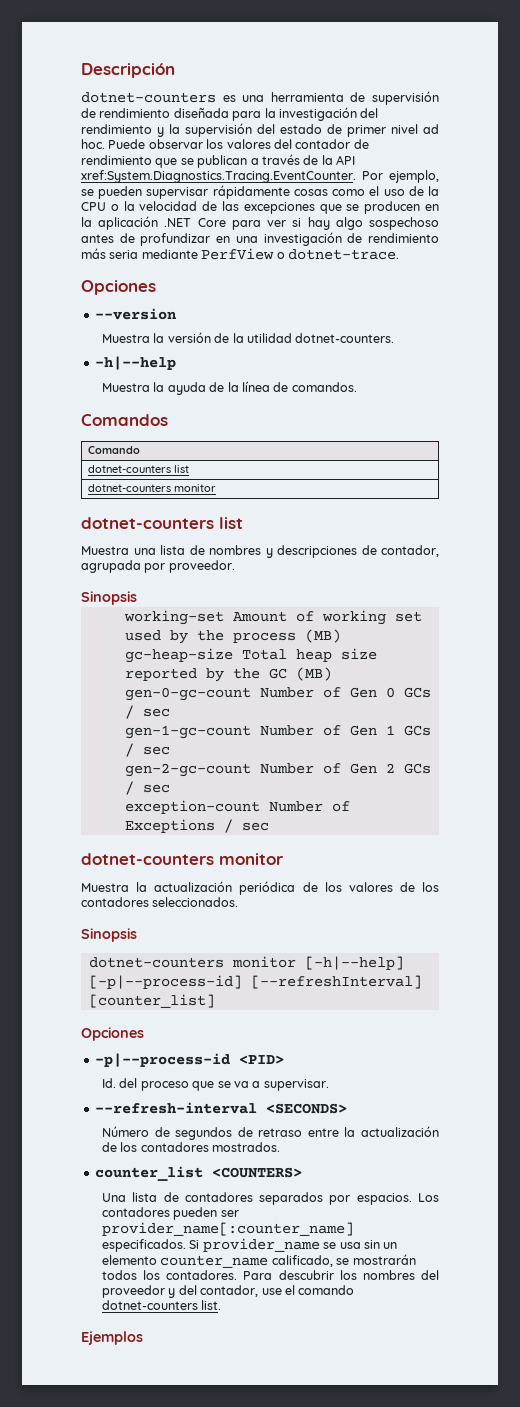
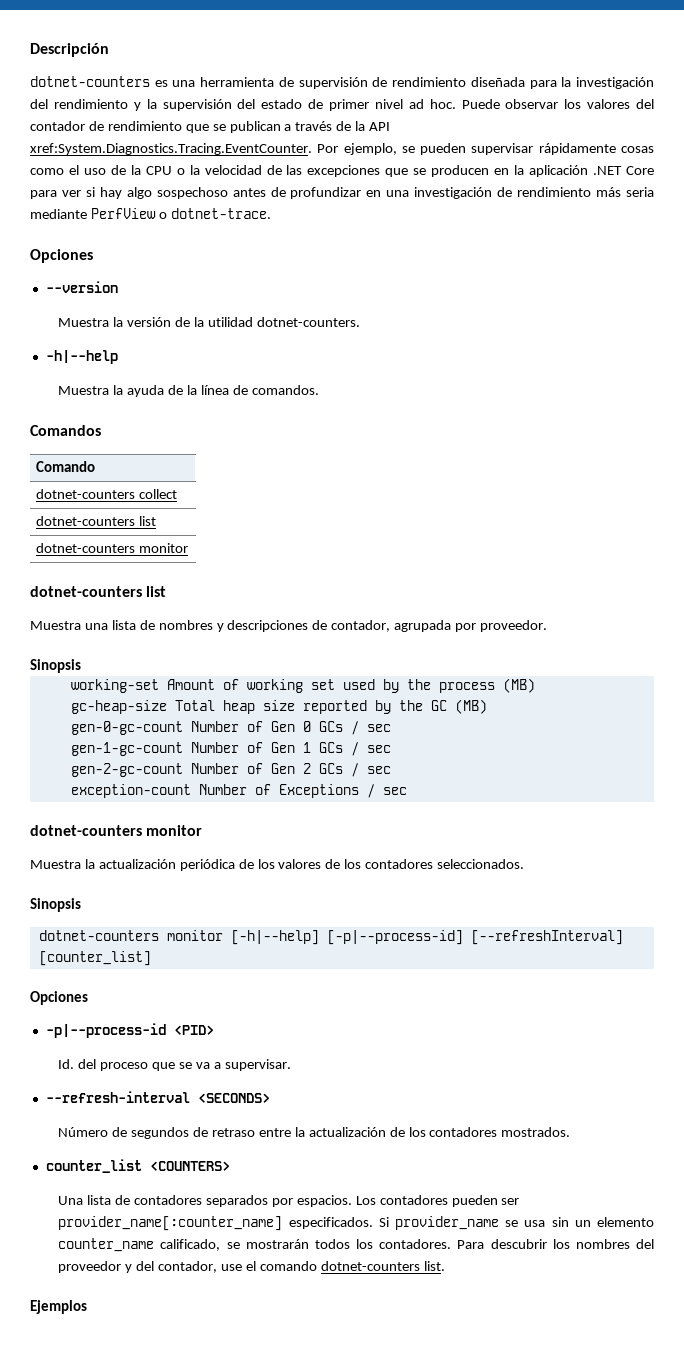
+ dotnet-counters collect

